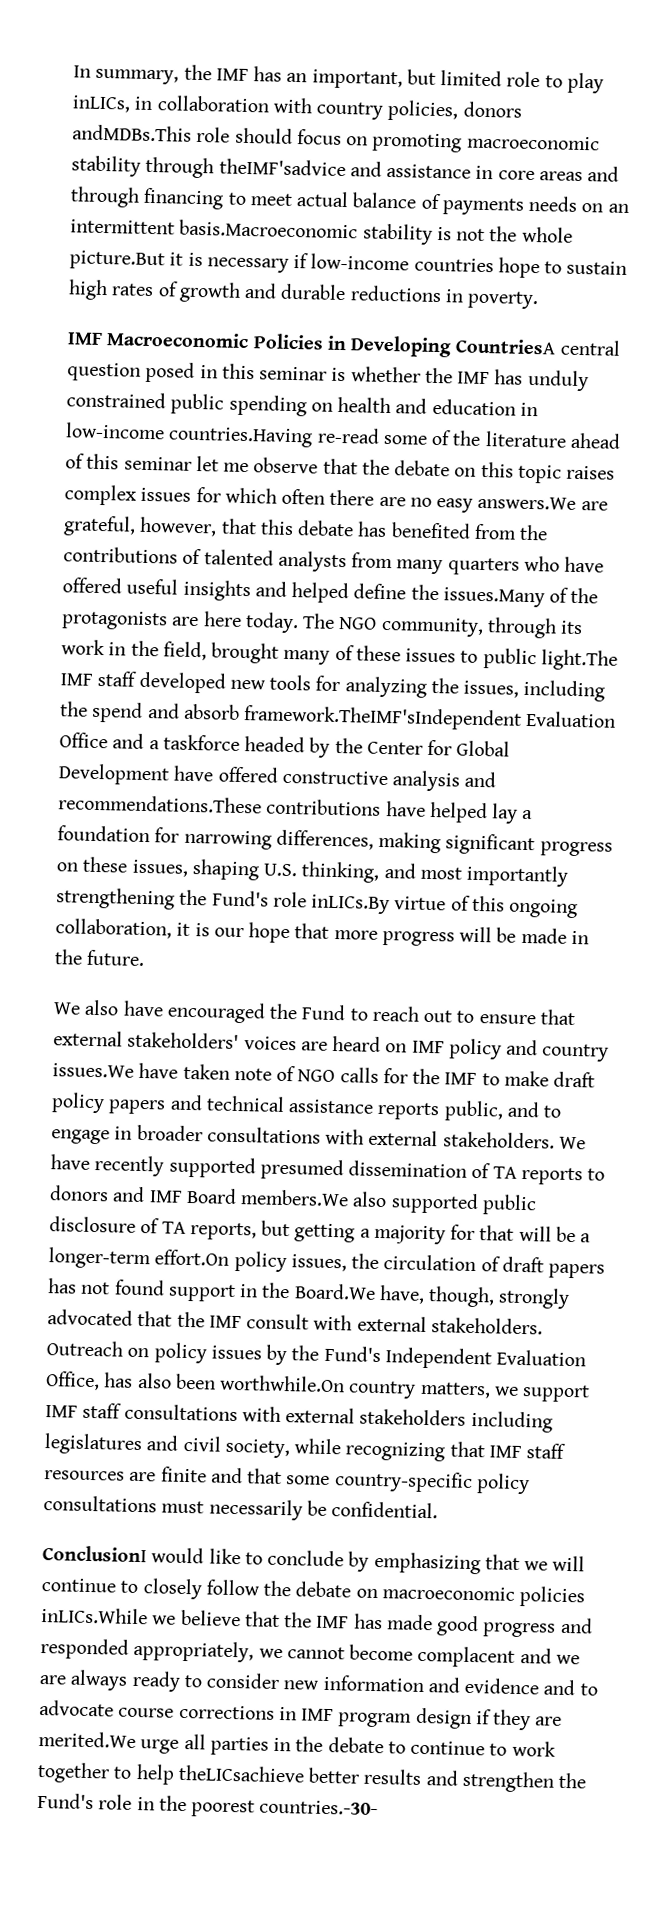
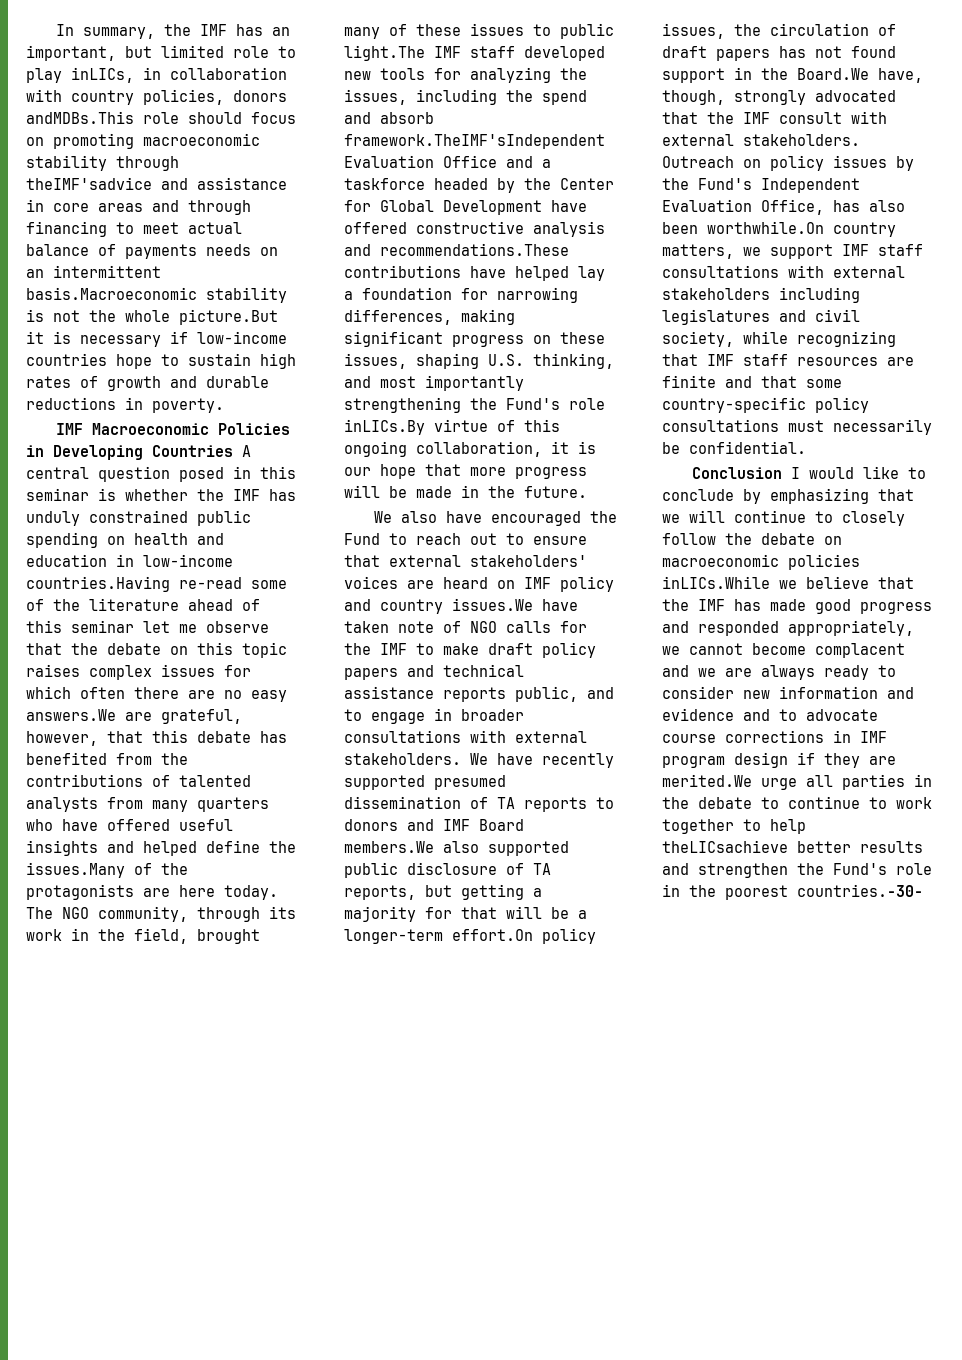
- IMF Macroeconomic Policies in Developing CountriesA central question posed in this seminar is whether the IMF has unduly constrained public spending on health and education in low-income countries.Having re-read some of the literature ahead of this seminar let me observe that the debate on this topic raises complex issues for which often there are no easy answers.We are grateful, however, that this debate has benefited from the contributions of talented analysts from many quarters who have offered useful insights and helped define the issues.Many of the protagonists are here today.
+ IMF Macroeconomic Policies in Developing Countries A central question posed in this seminar is whether the IMF has unduly constrained public spending on health and education in low-income countries.Having re-read some of the literature ahead of this seminar let me observe that the debate on this topic raises complex issues for which often there are no easy answers.We are grateful, however, that this debate has benefited from the contributions of talented analysts from many quarters who have offered useful insights and helped define the issues.Many of the protagonists are here today.
- ConclusionI would like to conclude by emphasizing that we will continue to closely follow the debate on macroeconomic policies inLICs.While we believe that the IMF has made good progress and responded appropriately, we cannot become complacent and we are always ready to consider new information and evidence and to advocate course corrections in IMF program design if they are merited.We urge all parties in the debate to continue to work together to help theLICsachieve better results and strengthen the Fund's role in the poorest countries.-30-
+ Conclusion I would like to conclude by emphasizing that we will continue to closely follow the debate on macroeconomic policies inLICs.While we believe that the IMF has made good progress and responded appropriately, we cannot become complacent and we are always ready to consider new information and evidence and to advocate course corrections in IMF program design if they are merited.We urge all parties in the debate to continue to work together to help theLICsachieve better results and strengthen the Fund's role in the poorest countries.-30-

